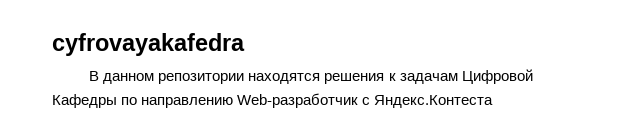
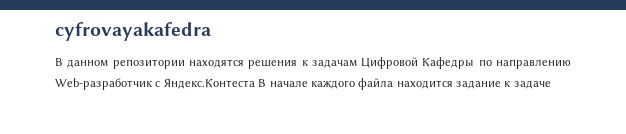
- В данном репозитории находятся решения к задачам Цифровой Кафедры по направлению Web-разработчик с Яндекс.Контеста
+ В данном репозитории находятся решения к задачам Цифровой Кафедры по направлению Web-разработчик с Яндекс.Контеста В начале каждого файла находится задание к задаче

